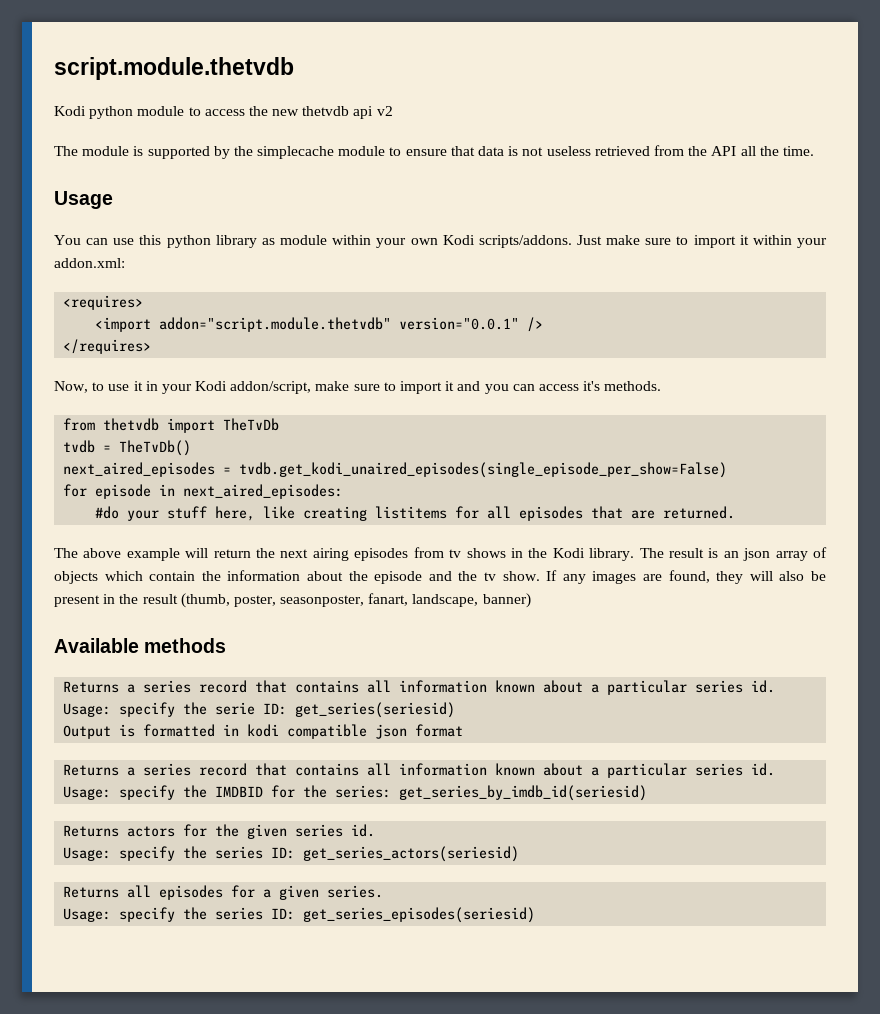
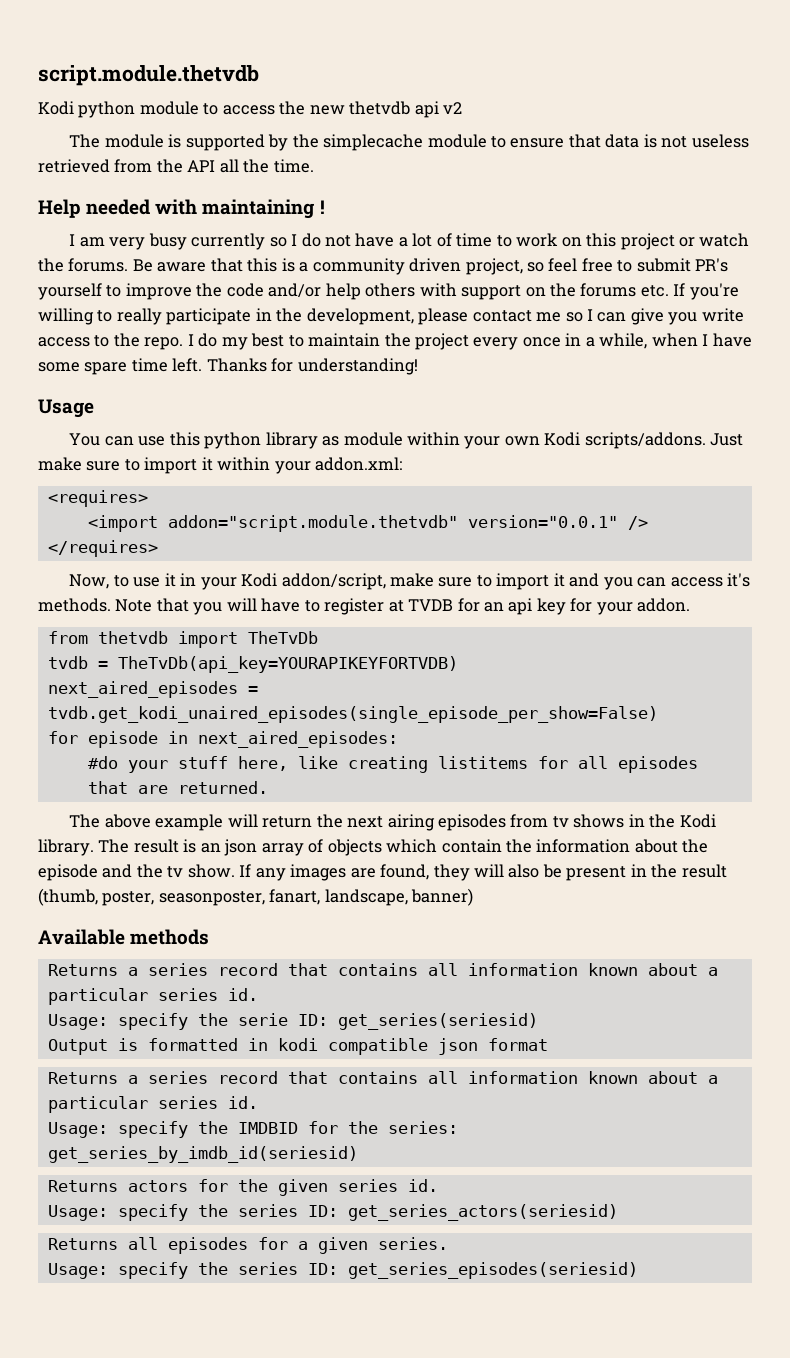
+ Help needed with maintaining !
+ I am very busy currently so I do not have a lot of time to work on this project or watch the forums. Be aware that this is a community driven project, so feel free to submit PR's yourself to improve the code and/or help others with support on the forums etc. If you're willing to really participate in the development, please contact me so I can give you write access to the repo. I do my best to maintain the project every once in a while, when I have some spare time left. Thanks for understanding!
+ Note that you will have to register at TVDB for an api key for your addon.
- tvdb = TheTvDb()
+ tvdb = TheTvDb(api_key=YOURAPIKEYFORTVDB)

